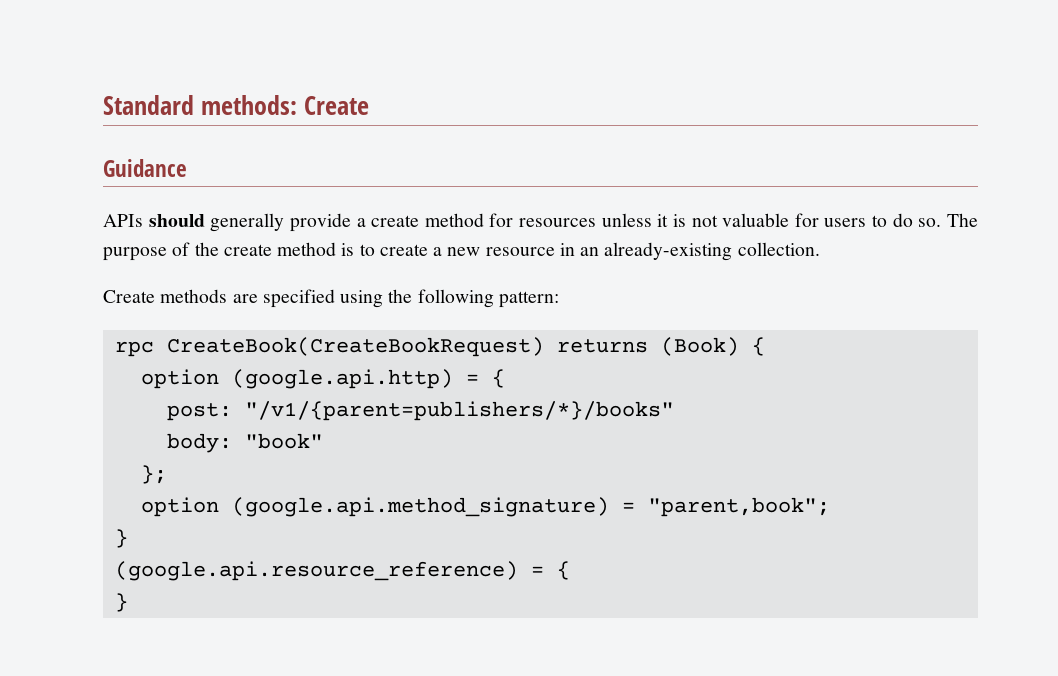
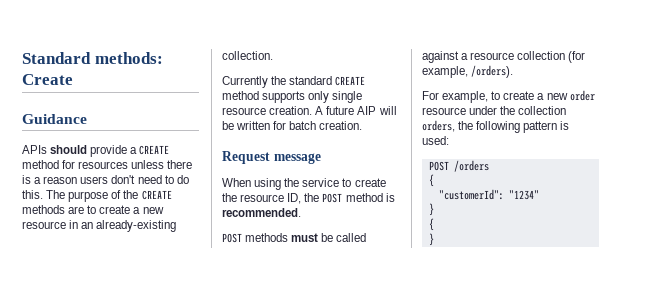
- APIs should generally provide a create method for resources unless it is not valuable for users to do so.
+ APIs should provide a CREATE method for resources unless there is a reason users don't need to do this.
- The purpose of the create method is to create a new resource in an already-existing collection.
+ The purpose of the CREATE methods are to create a new resource in an already-existing collection.
- Create methods are specified using the following pattern:
- rpc CreateBook(CreateBookRequest) returns (Book) {
- option (google.api.http) = {
- post: "/v1/{parent=publishers/*}/books"
- body: "book"
- };
- option (google.api.method_signature) = "parent,book";
+ Currently the standard CREATE method supports only single resource creation. A future AIP will be written for batch creation.
+ Request message
+ When using the service to create the resource ID, the POST method is recommended.
+ POST methods must be called against a resource collection (for example, /orders).
+ For example, to create a new order resource under the collection orders, the following pattern is used:
+ POST /orders
+ {
+ "customerId": "1234"
  }
- (google.api.resource_reference) = {
+ {

